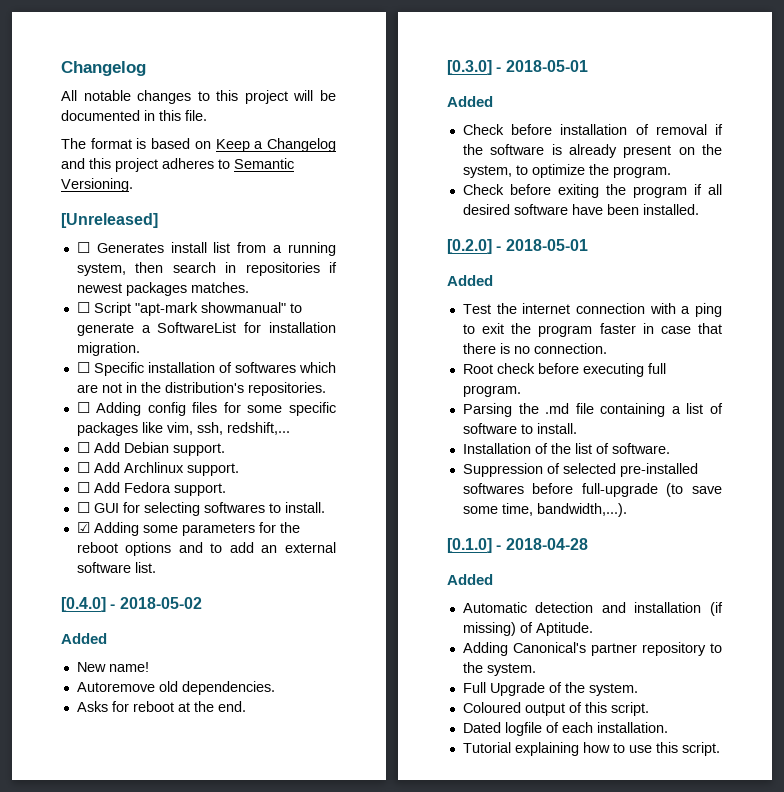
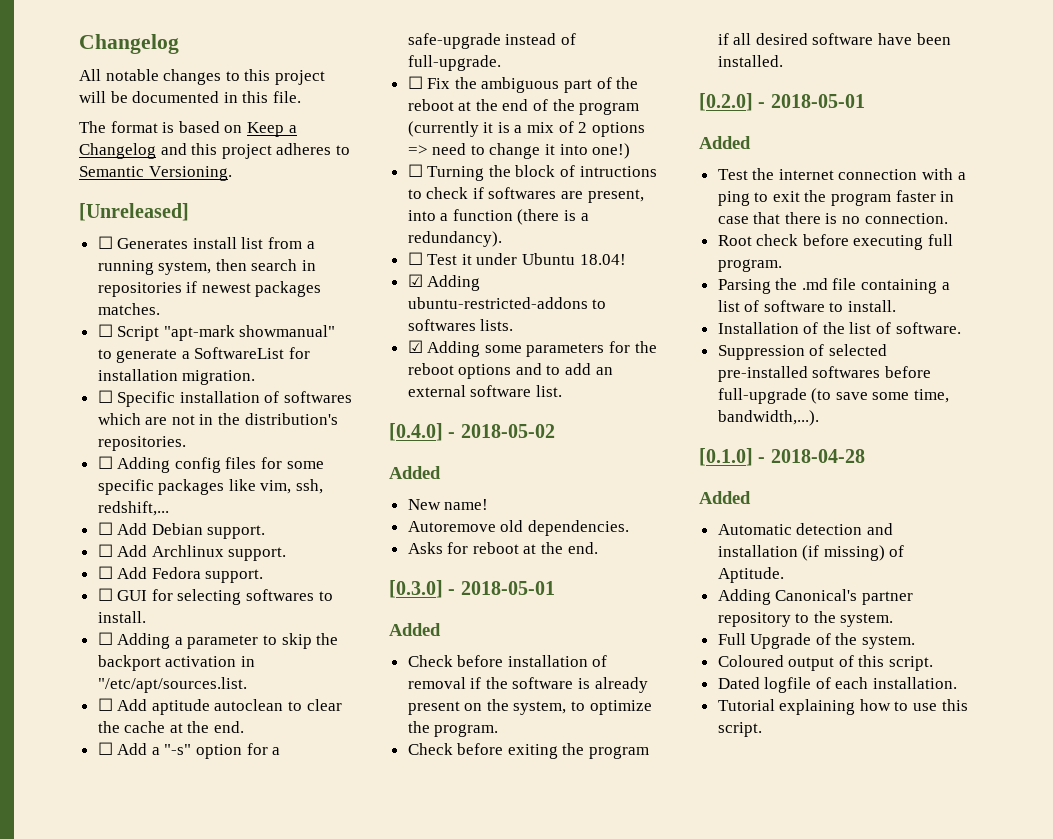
+ ☐ Adding a parameter to skip the backport activation in "/etc/apt/sources.list.
+ ☐ Add aptitude autoclean to clear the cache at the end.
+ ☐ Add a "-s" option for a safe-upgrade instead of full-upgrade.
+ ☐ Fix the ambiguous part of the reboot at the end of the program (currently it is a mix of 2 options => need to change it into one!)
+ ☐ Turning the block of intructions to check if softwares are present, into a function (there is a redundancy).
+ ☐ Test it under Ubuntu 18.04!
+ ☑ Adding ubuntu-restricted-addons to softwares lists.

